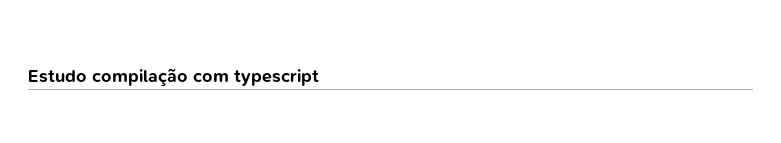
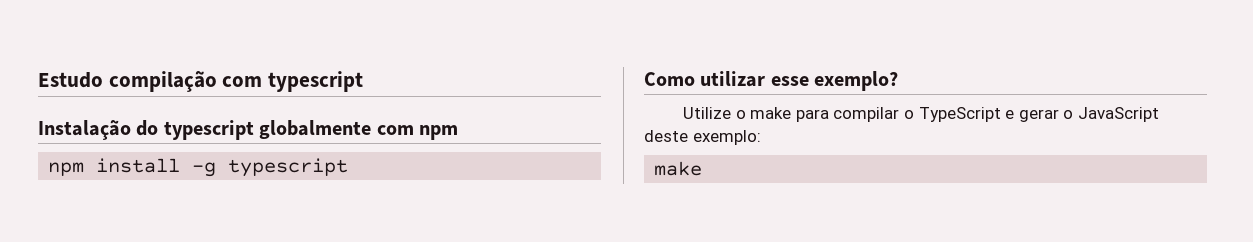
+ Instalação do typescript globalmente com npm
+ npm install -g typescript
+ Como utilizar esse exemplo?
+ Utilize o make para compilar o TypeScript e gerar o JavaScript deste exemplo:
+ make

